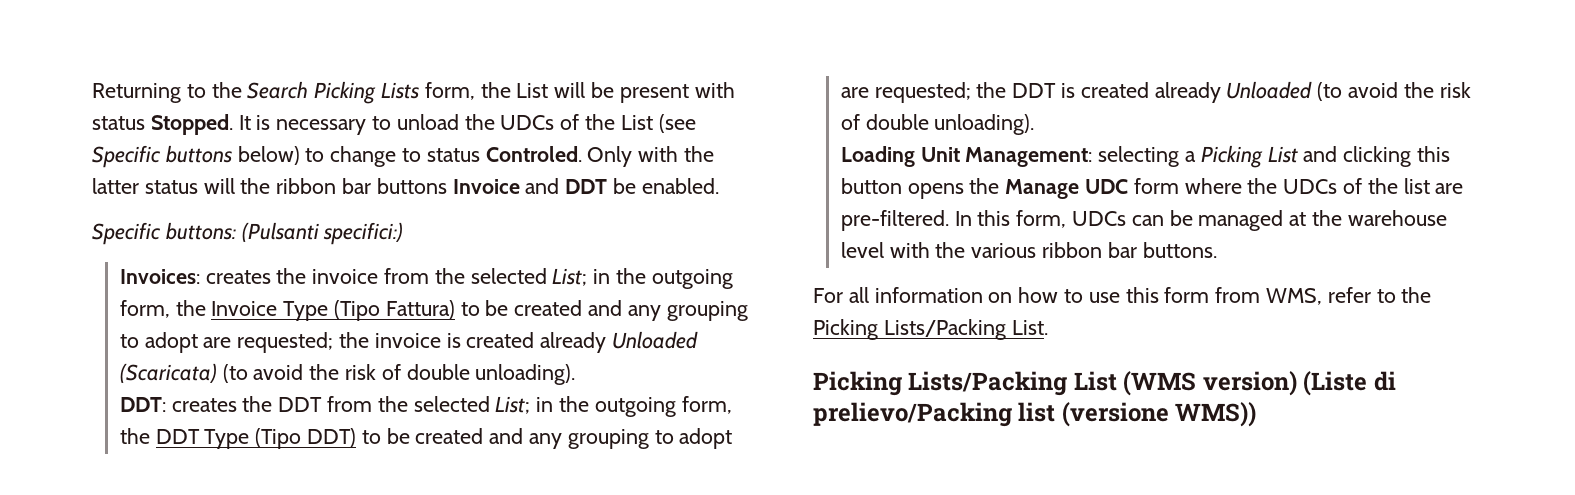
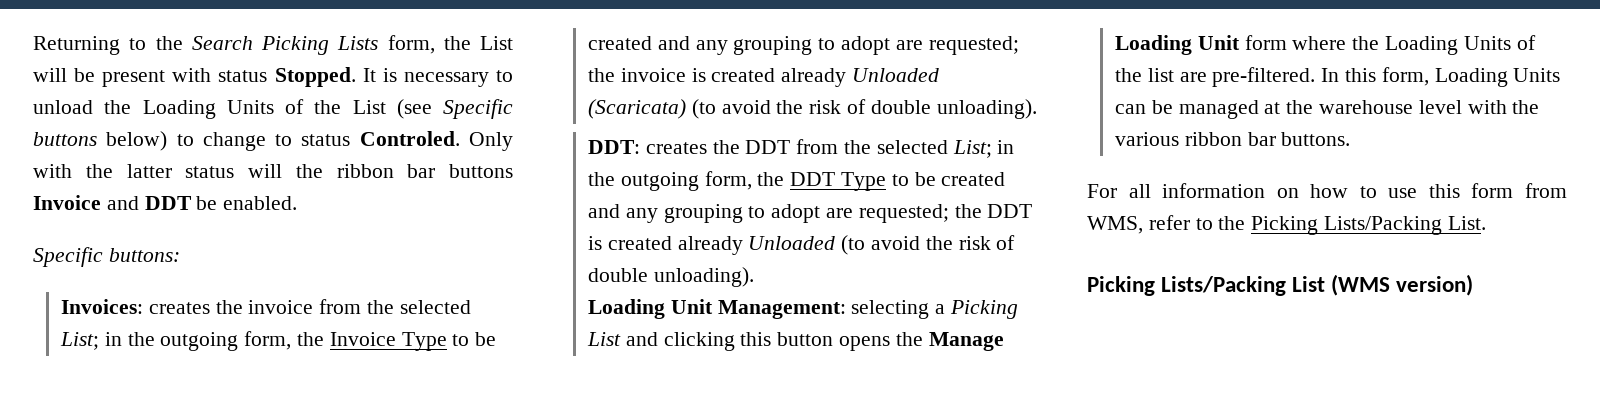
- It is necessary to unload the UDCs of the List (see Specific buttons below) to change to status Controled.
+ It is necessary to unload the Loading Units of the List (see Specific buttons below) to change to status Controled.
- Specific buttons: (Pulsanti specifici:)
+ Specific buttons:
- Invoices: creates the invoice from the selected List; in the outgoing form, the Invoice Type (Tipo Fattura) to be created and any grouping to adopt are requested; the invoice is created already Unloaded (Scaricata) (to avoid the risk of double unloading).
+ Invoices: creates the invoice from the selected List; in the outgoing form, the Invoice Type to be created and any grouping to adopt are requested; the invoice is created already Unloaded (Scaricata) (to avoid the risk of double unloading).
- DDT: creates the DDT from the selected List; in the outgoing form, the DDT Type (Tipo DDT) to be created and any grouping to adopt are requested; the DDT is created already Unloaded (to avoid the risk of double unloading).
+ DDT: creates the DDT from the selected List; in the outgoing form, the DDT Type to be created and any grouping to adopt are requested; the DDT is created already Unloaded (to avoid the risk of double unloading).
- Loading Unit Management: selecting a Picking List and clicking this button opens the Manage UDC form where the UDCs of the list are pre-filtered.
+ Loading Unit Management: selecting a Picking List and clicking this button opens the Manage Loading Unit form where the Loading Units of the list are pre-filtered.
- In this form, UDCs can be managed at the warehouse level with the various ribbon bar buttons.
+ In this form, Loading Units can be managed at the warehouse level with the various ribbon bar buttons.
- Picking Lists/Packing List (WMS version) (Liste di prelievo/Packing list (versione WMS))
+ Picking Lists/Packing List (WMS version)

